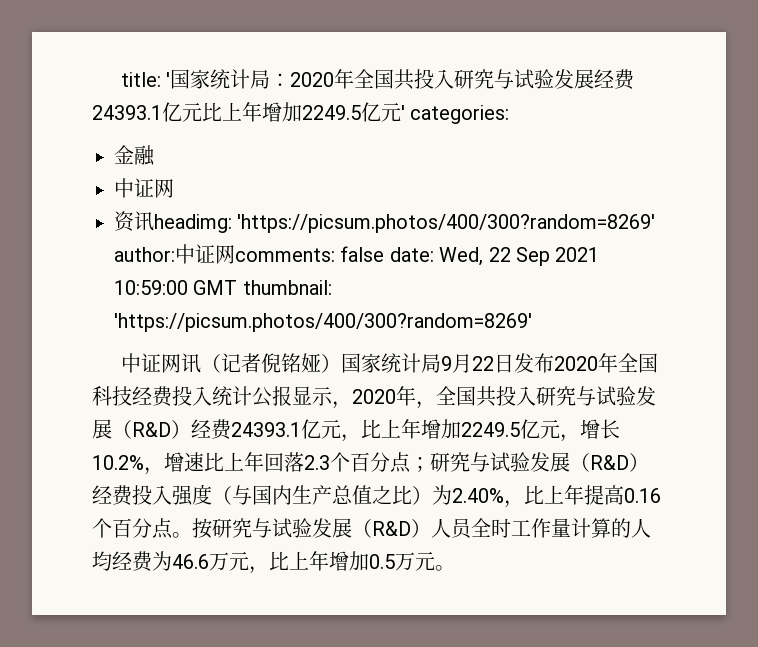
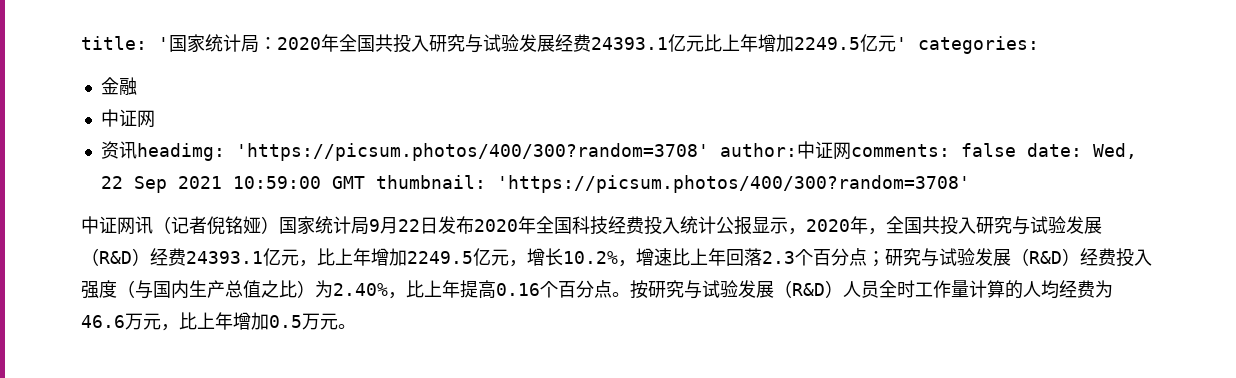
- 资讯headimg: 'https://picsum.photos/400/300?random=8269' author:中证网comments: false date: Wed, 22 Sep 2021 10:59:00 GMT thumbnail: 'https://picsum.photos/400/300?random=8269'
+ 资讯headimg: 'https://picsum.photos/400/300?random=3708' author:中证网comments: false date: Wed, 22 Sep 2021 10:59:00 GMT thumbnail: 'https://picsum.photos/400/300?random=3708'

